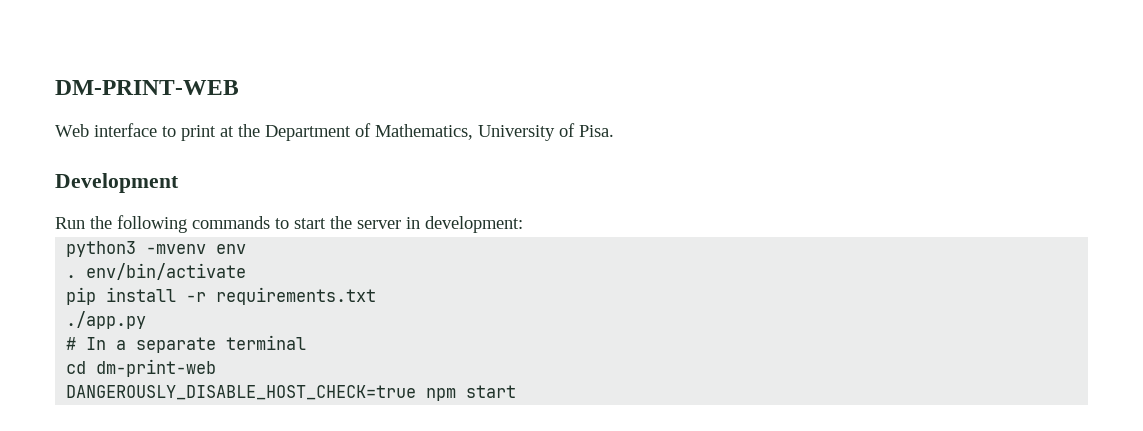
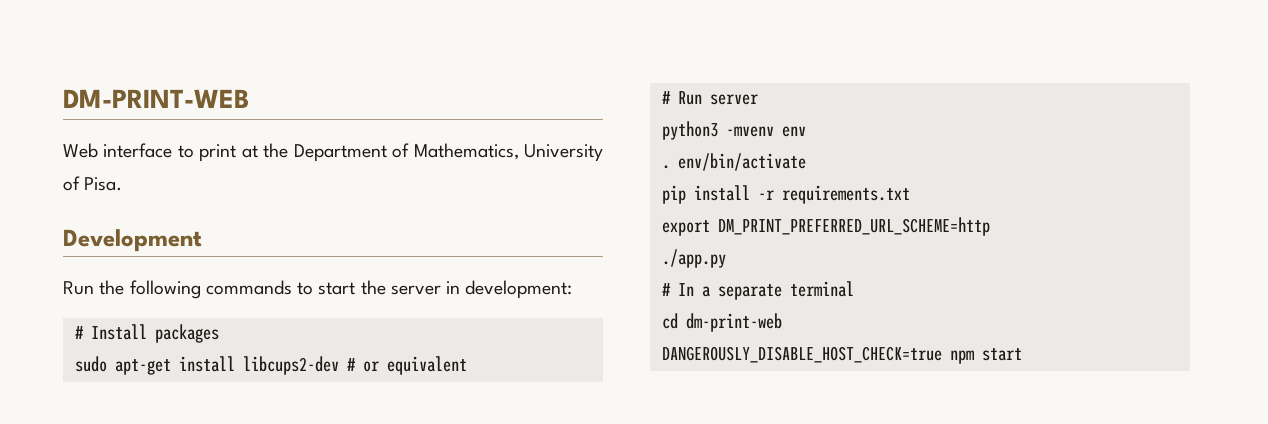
+ # Install packages
+ sudo apt-get install libcups2-dev # or equivalent
+ # Run server
+ export DM_PRINT_PREFERRED_URL_SCHEME=http

